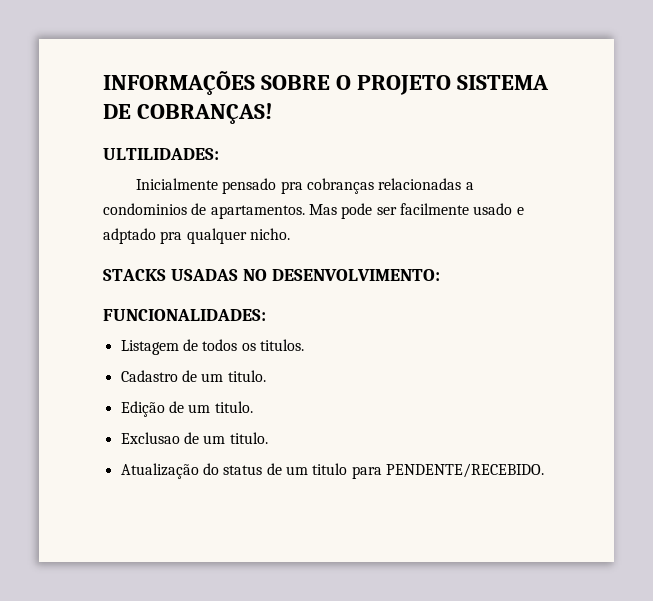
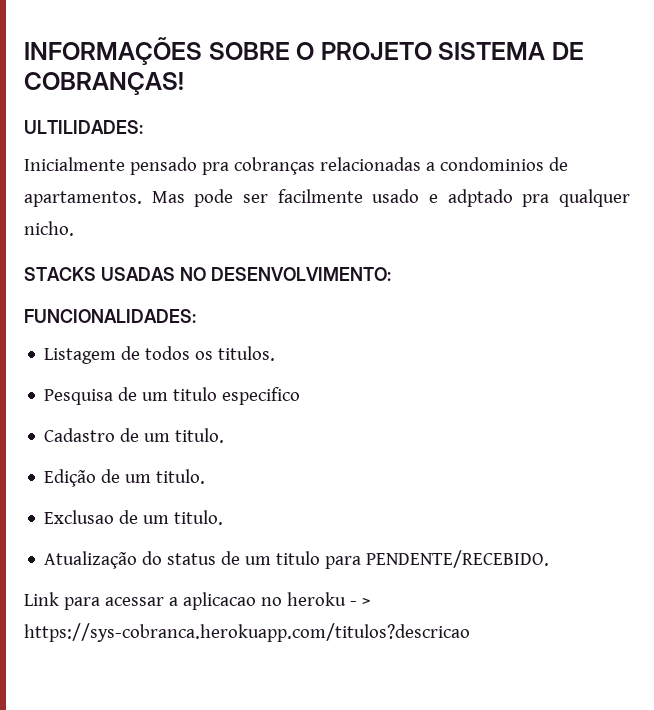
+ Pesquisa de um titulo especifico
+ Link para acessar a aplicacao no heroku - > https://sys-cobranca.herokuapp.com/titulos?descricao

